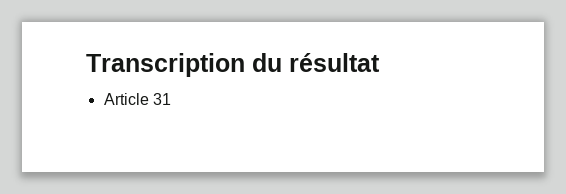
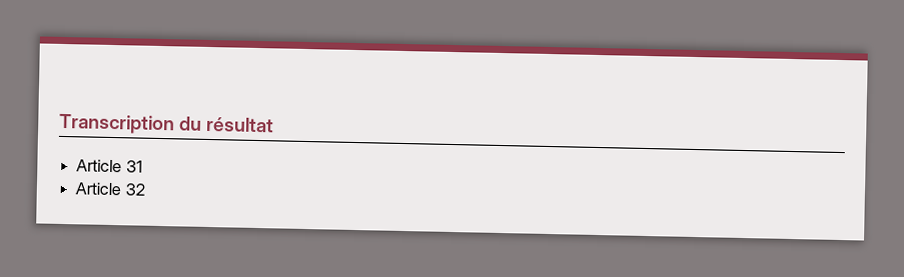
+ Article 32

